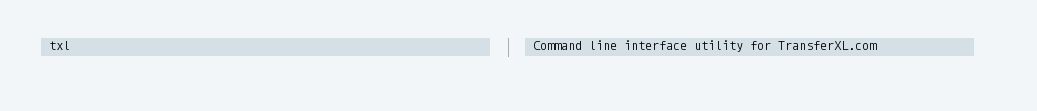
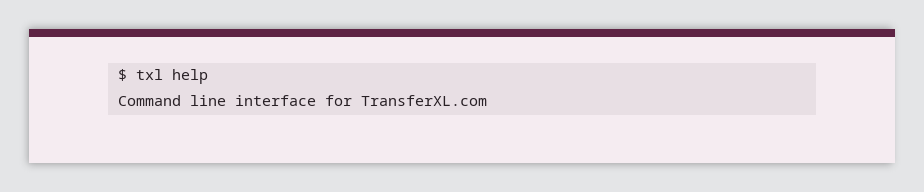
- txl
+ $ txl help
- Command line interface utility for TransferXL.com
+ Command line interface for TransferXL.com

